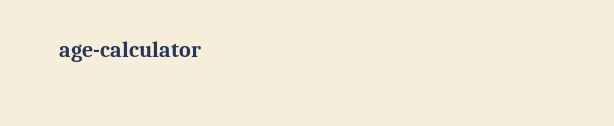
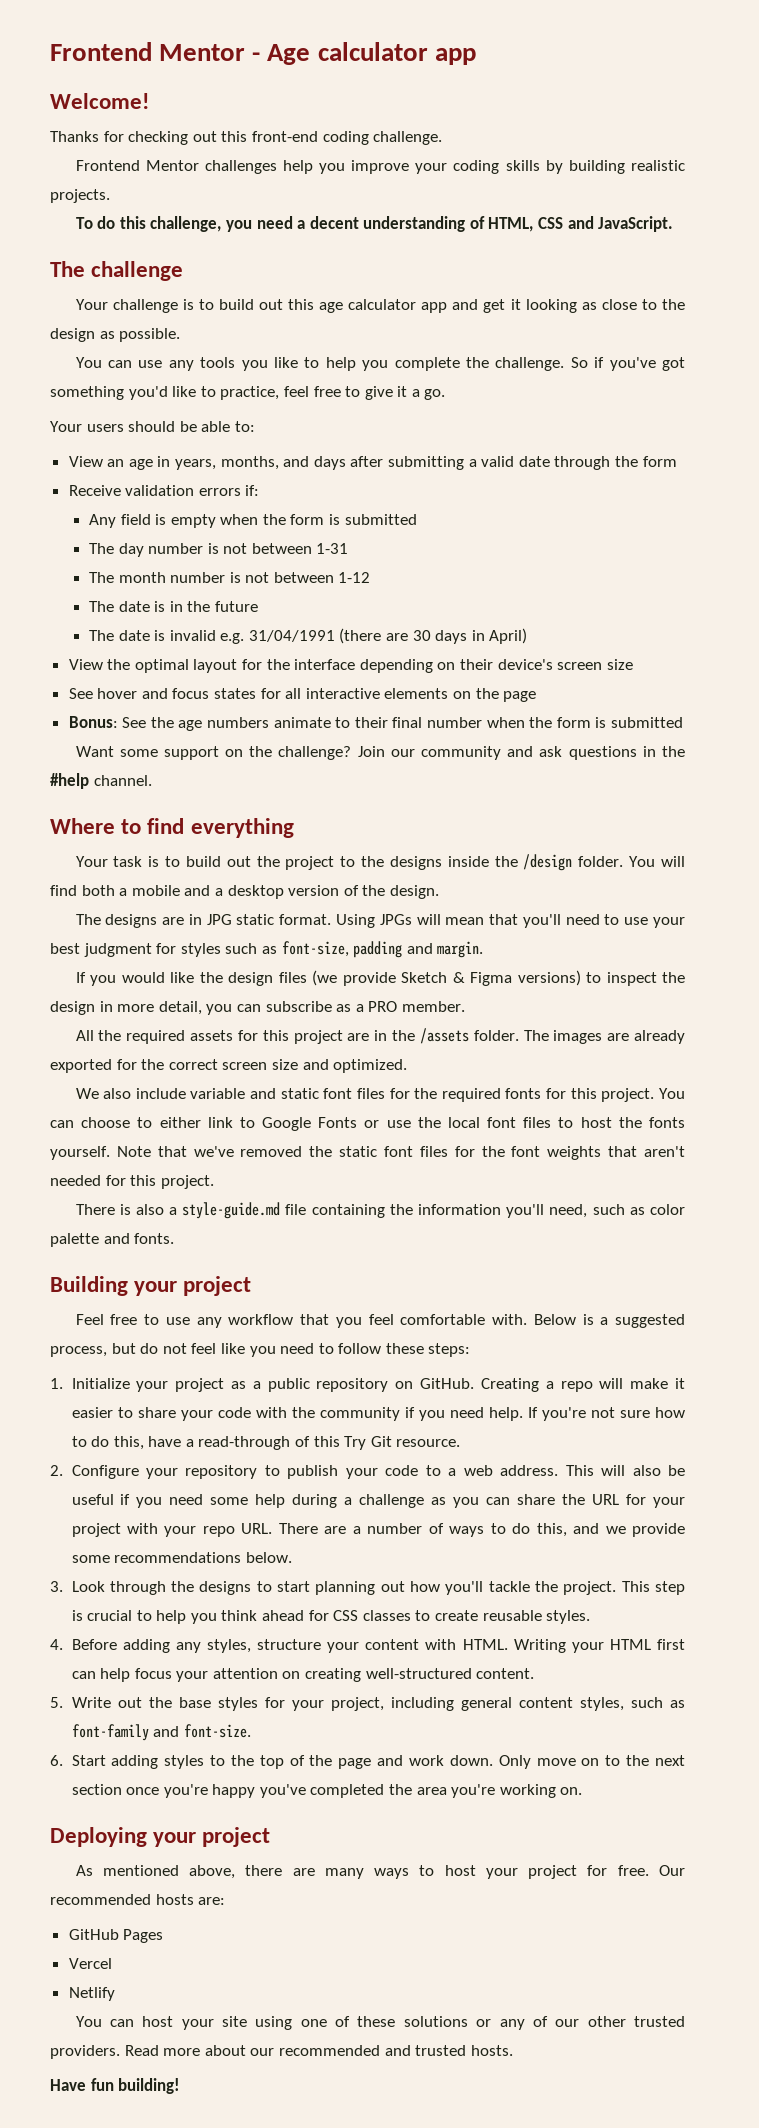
- age-calculator
+ Frontend Mentor - Age calculator app
+ Welcome!
+ Thanks for checking out this front-end coding challenge.
+ Frontend Mentor challenges help you improve your coding skills by building realistic projects.
+ To do this challenge, you need a decent understanding of HTML, CSS and JavaScript.
+ The challenge
+ Your challenge is to build out this age calculator app and get it looking as close to the design as possible.
+ You can use any tools you like to help you complete the challenge. So if you've got something you'd like to practice, feel free to give it a go.
+ Your users should be able to:
+ View an age in years, months, and days after submitting a valid date through the form
+ Receive validation errors if:
+ Any field is empty when the form is submitted
+ The day number is not between 1-31
+ The month number is not between 1-12
+ The date is in the future
+ The date is invalid e.g. 31/04/1991 (there are 30 days in April)
+ View the optimal layout for the interface depending on their device's screen size
+ See hover and focus states for all interactive elements on the page
+ Bonus: See the age numbers animate to their final number when the form is submitted
+ Want some support on the challenge? Join our community and ask questions in the #help channel.
+ Where to find everything
+ Your task is to build out the project to the designs inside the /design folder. You will find both a mobile and a desktop version of the design.
+ The designs are in JPG static format. Using JPGs will mean that you'll need to use your best judgment for styles such as font-size, padding and margin.
+ If you would like the design files (we provide Sketch & Figma versions) to inspect the design in more detail, you can subscribe as a PRO member.
+ All the required assets for this project are in the /assets folder. The images are already exported for the correct screen size and optimized.
+ We also include variable and static font files for the required fonts for this project. You can choose to either link to Google Fonts or use the local font files to host the fonts yourself. Note that we've removed the static font files for the font weights that aren't needed for this project.
+ There is also a style-guide.md file containing the information you'll need, such as color palette and fonts.
+ Building your project
+ Feel free to use any workflow that you feel comfortable with. Below is a suggested process, but do not feel like you need to follow these steps:
+ 1. Initialize your project as a public repository on GitHub. Creating a repo will make it easier to share your code with the community if you need help. If you're not sure how to do this, have a read-through of this Try Git resource.
+ 2. Configure your repository to publish your code to a web address. This will also be useful if you need some help during a challenge as you can share the URL for your project with your repo URL. There are a number of ways to do this, and we provide some recommendations below.
+ 3. Look through the designs to start planning out how you'll tackle the project. This step is crucial to help you think ahead for CSS classes to create reusable styles.
+ 4. Before adding any styles, structure your content with HTML. Writing your HTML first can help focus your attention on creating well-structured content.
+ 5. Write out the base styles for your project, including general content styles, such as font-family and font-size.
+ 6. Start adding styles to the top of the page and work down. Only move on to the next section once you're happy you've completed the area you're working on.
+ Deploying your project
+ As mentioned above, there are many ways to host your project for free. Our recommended hosts are:
+ GitHub Pages
+ Vercel
+ Netlify
+ You can host your site using one of these solutions or any of our other trusted providers. Read more about our recommended and trusted hosts.
+ Have fun building!

